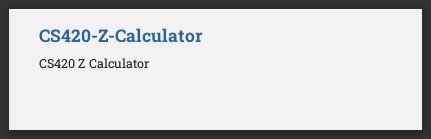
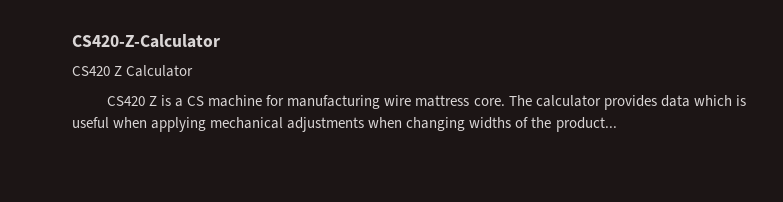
+ CS420 Z is a CS machine for manufacturing wire mattress core. The calculator provides data which is useful when applying mechanical adjustments when changing widths of the product...

